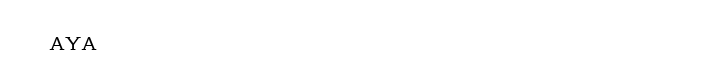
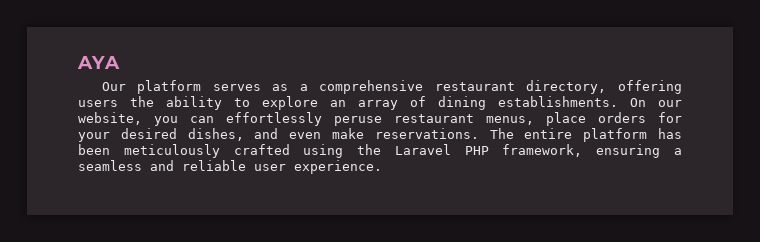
+ Our platform serves as a comprehensive restaurant directory, offering users the ability to explore an array of dining establishments. On our website, you can effortlessly peruse restaurant menus, place orders for your desired dishes, and even make reservations. The entire platform has been meticulously crafted using the Laravel PHP framework, ensuring a seamless and reliable user experience.

